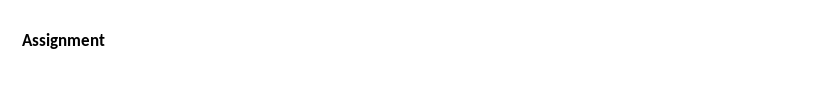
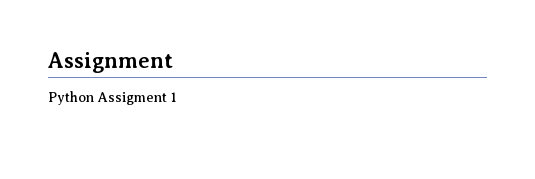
+ Python Assigment 1

